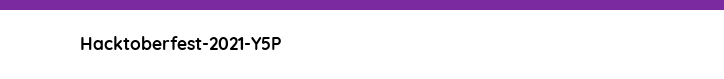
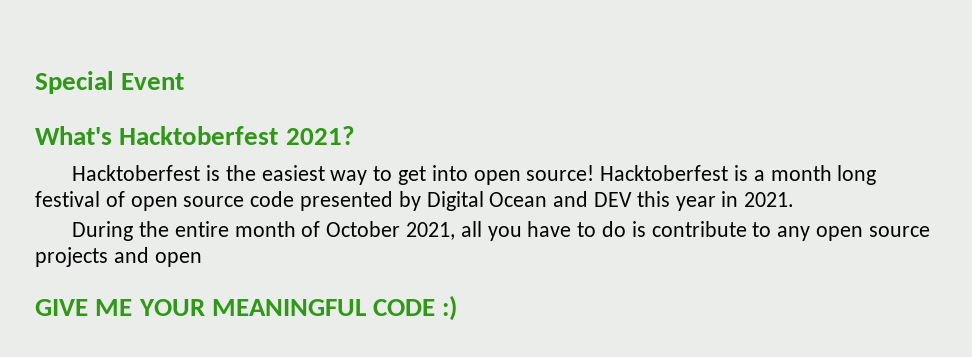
- Hacktoberfest-2021-Y5P
+ Special Event
+ What's Hacktoberfest 2021?
+ Hacktoberfest is the easiest way to get into open source! Hacktoberfest is a month long festival of open source code presented by Digital Ocean and DEV this year in 2021.
+ During the entire month of October 2021, all you have to do is contribute to any open source projects and open
+ GIVE ME YOUR MEANINGFUL CODE :)

